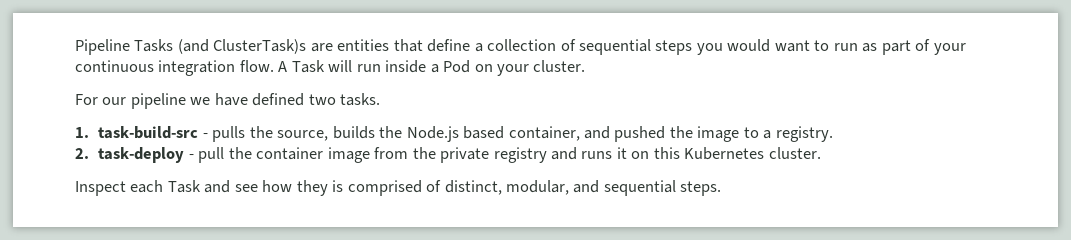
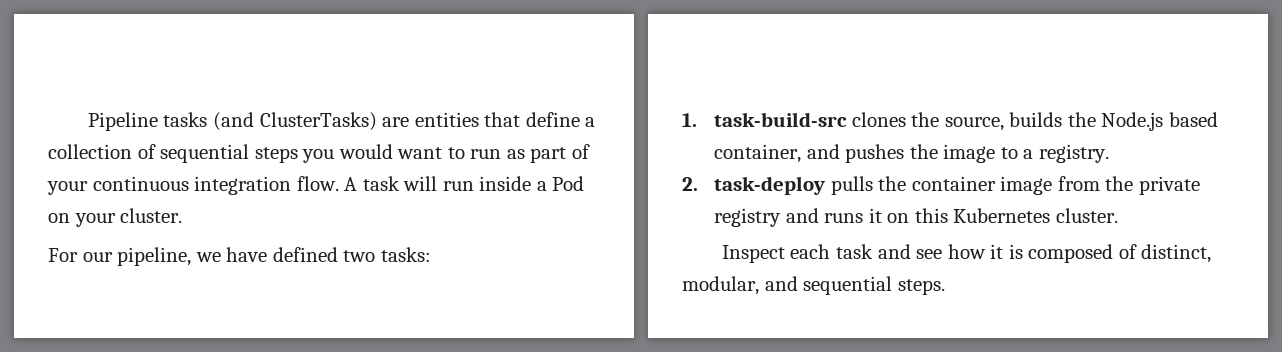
- Pipeline Tasks (and ClusterTask)s are entities that define a collection of sequential steps you would want to run as part of your continuous integration flow.
+ Pipeline tasks (and ClusterTasks) are entities that define a collection of sequential steps you would want to run as part of your continuous integration flow.
- A Task will run inside a Pod on your cluster.
+ A task will run inside a Pod on your cluster.
- For our pipeline we have defined two tasks.
+ For our pipeline, we have defined two tasks:
- 1. task-build-src - pulls the source, builds the Node.js based container, and pushed the image to a registry.
+ 1. task-build-src clones the source, builds the Node.js based container, and pushes the image to a registry.
- 2. task-deploy - pull the container image from the private registry and runs it on this Kubernetes cluster.
+ 2. task-deploy pulls the container image from the private registry and runs it on this Kubernetes cluster.
- Inspect each Task and see how they is comprised of distinct, modular, and sequential steps.
+ Inspect each task and see how it is composed of distinct, modular, and sequential steps.

